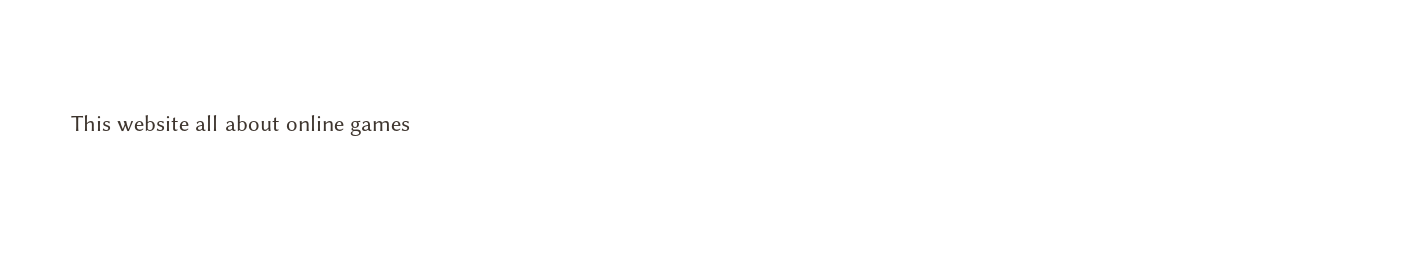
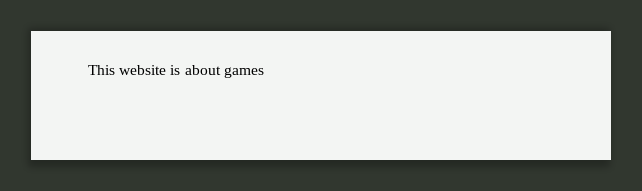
- This website all about online games
+ This website is about games

